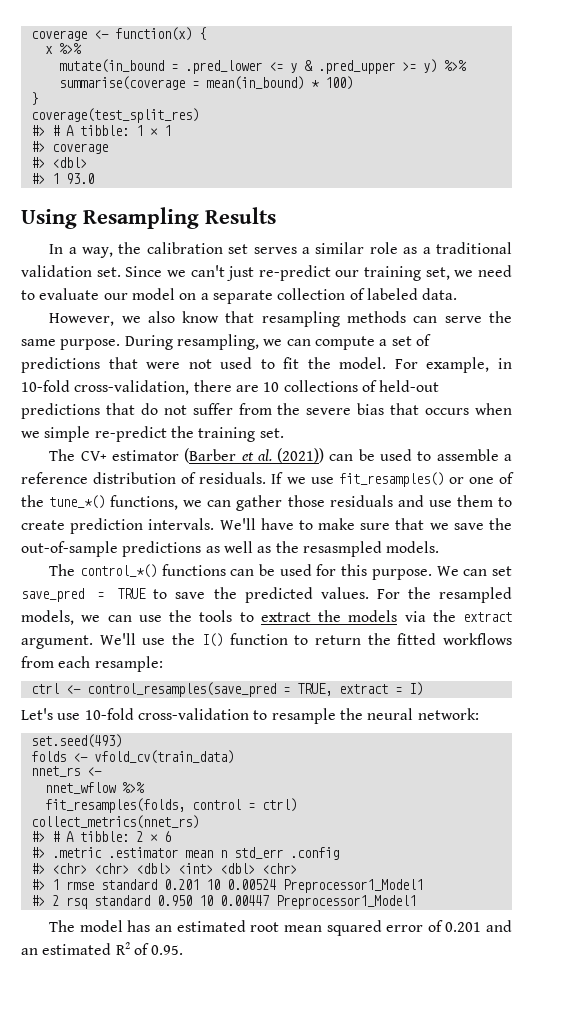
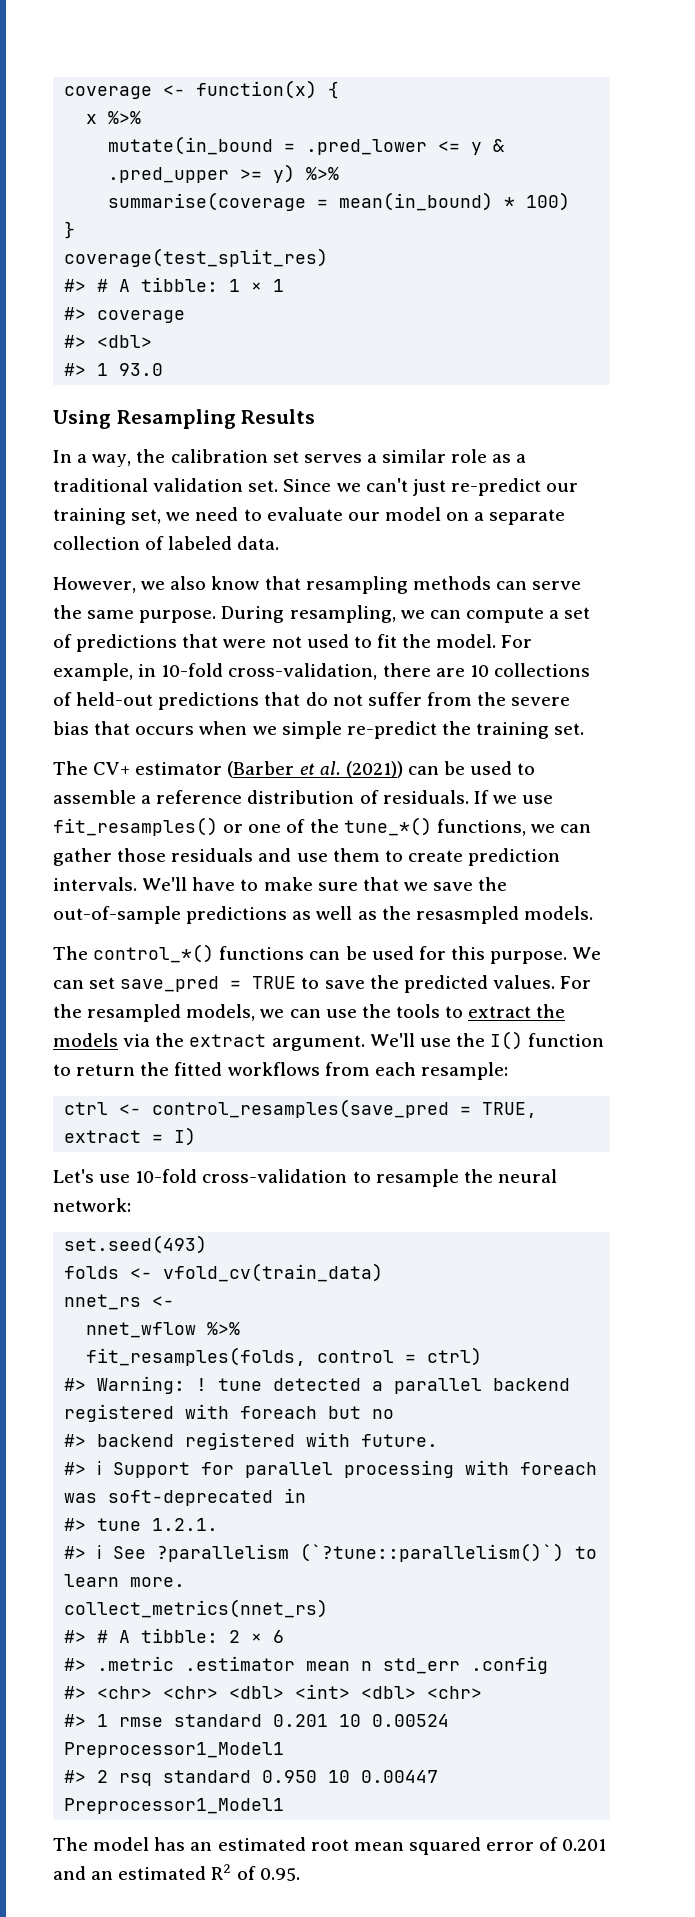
+ #> Warning: ! tune detected a parallel backend registered with foreach but no
+ #> backend registered with future.
+ #> ℹ Support for parallel processing with foreach was soft-deprecated in
+ #> tune 1.2.1.
+ #> ℹ See ?parallelism (`?tune::parallelism()`) to learn more.

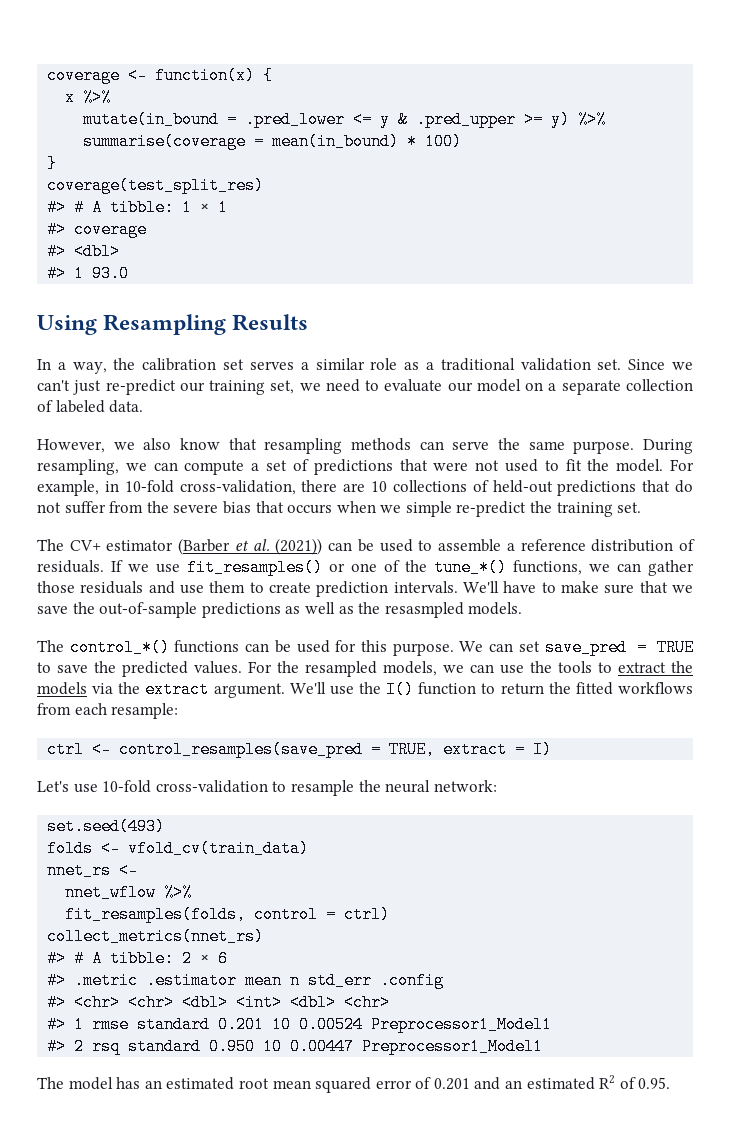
- #> Warning: ! tune detected a parallel backend registered with foreach but no
- #> backend registered with future.
- #> ℹ Support for parallel processing with foreach was soft-deprecated in
- #> tune 1.2.1.
- #> ℹ See ?parallelism (`?tune::parallelism()`) to learn more.

